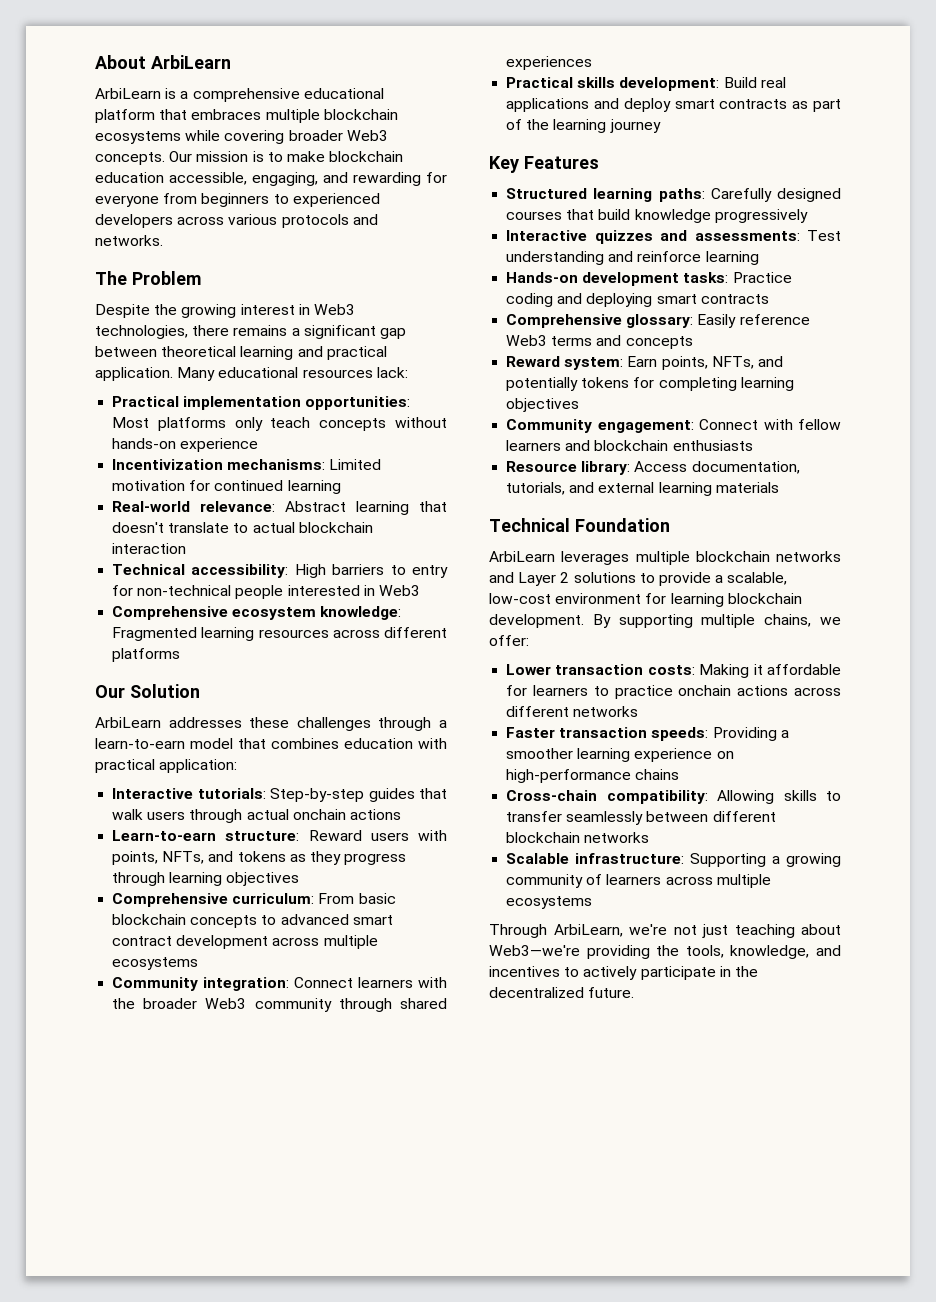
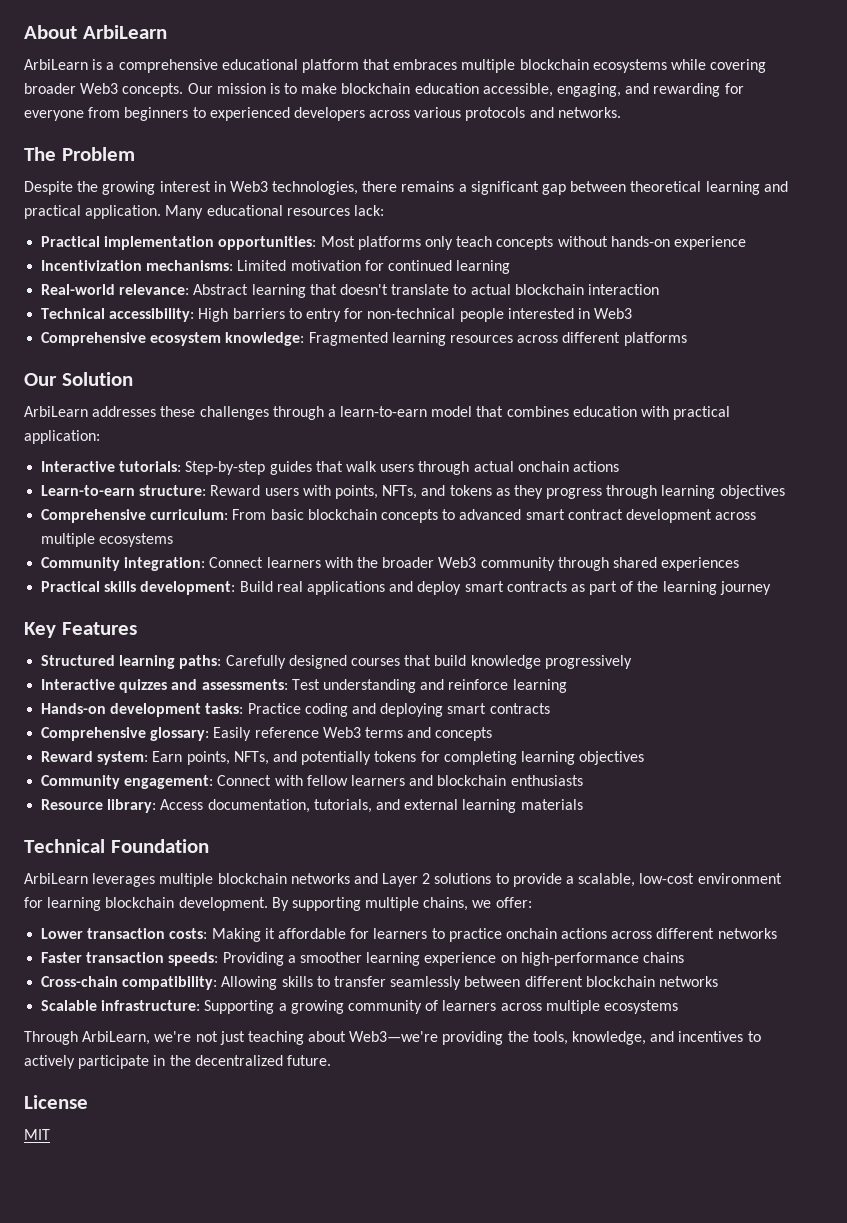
+ License
+ MIT

